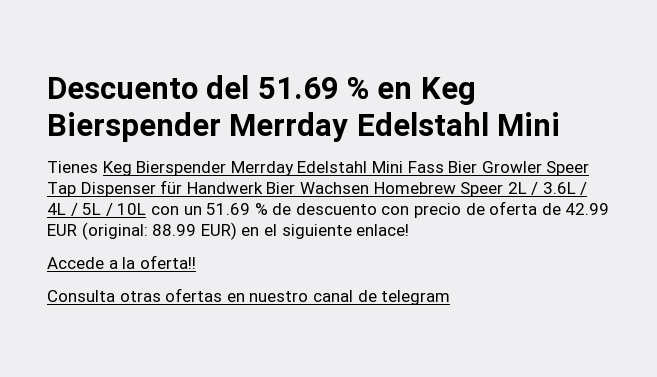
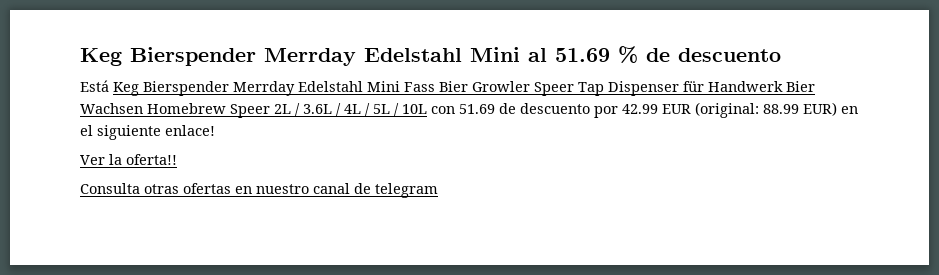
- Descuento del 51.69 % en Keg Bierspender Merrday Edelstahl Mini
- Tienes Keg Bierspender Merrday Edelstahl Mini Fass Bier Growler Speer Tap Dispenser für Handwerk Bier Wachsen Homebrew Speer 2L / 3.6L / 4L / 5L / 10L con un 51.69 % de descuento con precio de oferta de 42.99 EUR (original: 88.99 EUR) en el siguiente enlace!
+ Keg Bierspender Merrday Edelstahl Mini al 51.69 % de descuento
+ Está Keg Bierspender Merrday Edelstahl Mini Fass Bier Growler Speer Tap Dispenser für Handwerk Bier Wachsen Homebrew Speer 2L / 3.6L / 4L / 5L / 10L con 51.69 de descuento por 42.99 EUR (original: 88.99 EUR) en el siguiente enlace!
- Accede a la oferta!!
+ Ver la oferta!!

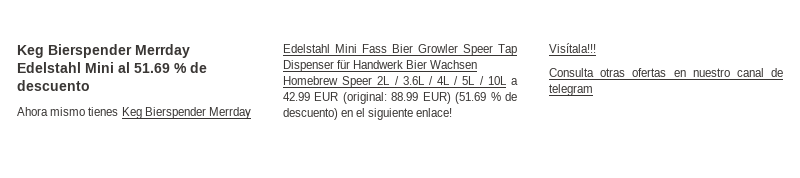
- Está Keg Bierspender Merrday Edelstahl Mini Fass Bier Growler Speer Tap Dispenser für Handwerk Bier Wachsen Homebrew Speer 2L / 3.6L / 4L / 5L / 10L con 51.69 de descuento por 42.99 EUR (original: 88.99 EUR) en el siguiente enlace!
+ Ahora mismo tienes Keg Bierspender Merrday Edelstahl Mini Fass Bier Growler Speer Tap Dispenser für Handwerk Bier Wachsen Homebrew Speer 2L / 3.6L / 4L / 5L / 10L a 42.99 EUR (original: 88.99 EUR) (51.69 % de descuento) en el siguiente enlace!
- Ver la oferta!!
+ Visítala!!!

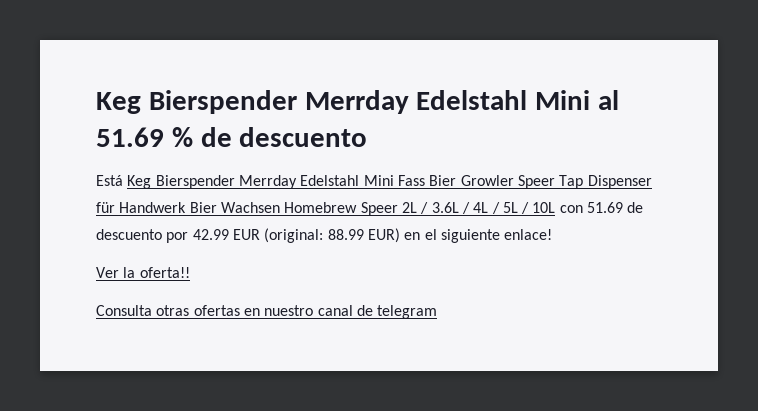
- Ahora mismo tienes Keg Bierspender Merrday Edelstahl Mini Fass Bier Growler Speer Tap Dispenser für Handwerk Bier Wachsen Homebrew Speer 2L / 3.6L / 4L / 5L / 10L a 42.99 EUR (original: 88.99 EUR) (51.69 % de descuento) en el siguiente enlace!
+ Está Keg Bierspender Merrday Edelstahl Mini Fass Bier Growler Speer Tap Dispenser für Handwerk Bier Wachsen Homebrew Speer 2L / 3.6L / 4L / 5L / 10L con 51.69 de descuento por 42.99 EUR (original: 88.99 EUR) en el siguiente enlace!
- Visítala!!!
+ Ver la oferta!!

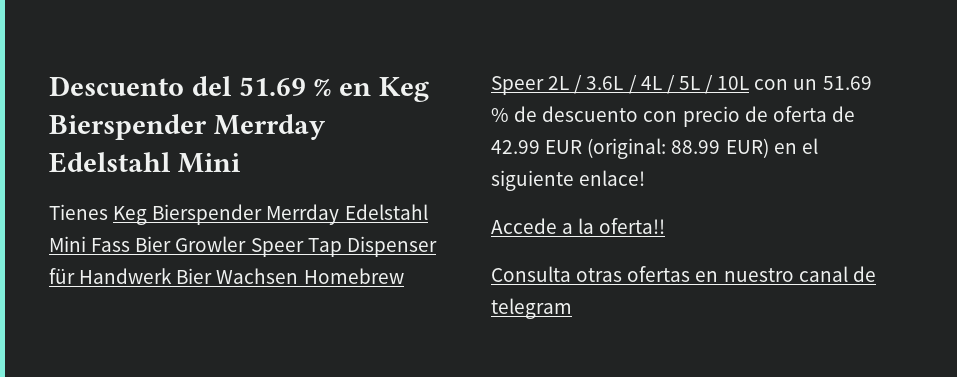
- Keg Bierspender Merrday Edelstahl Mini al 51.69 % de descuento
- Está Keg Bierspender Merrday Edelstahl Mini Fass Bier Growler Speer Tap Dispenser für Handwerk Bier Wachsen Homebrew Speer 2L / 3.6L / 4L / 5L / 10L con 51.69 de descuento por 42.99 EUR (original: 88.99 EUR) en el siguiente enlace!
+ Descuento del 51.69 % en Keg Bierspender Merrday Edelstahl Mini
+ Tienes Keg Bierspender Merrday Edelstahl Mini Fass Bier Growler Speer Tap Dispenser für Handwerk Bier Wachsen Homebrew Speer 2L / 3.6L / 4L / 5L / 10L con un 51.69 % de descuento con precio de oferta de 42.99 EUR (original: 88.99 EUR) en el siguiente enlace!
- Ver la oferta!!
+ Accede a la oferta!!

